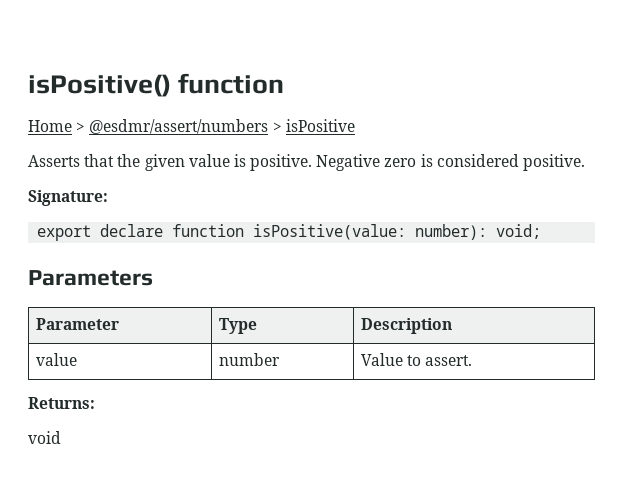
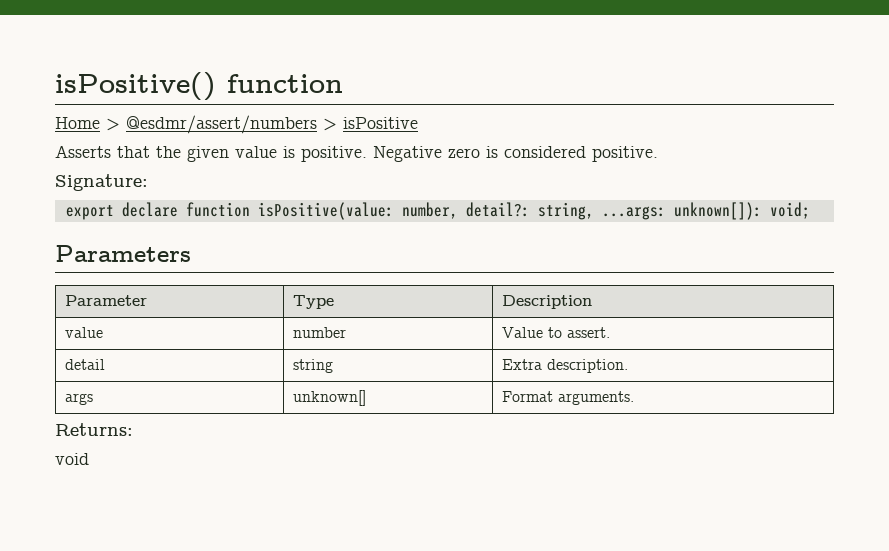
- export declare function isPositive(value: number): void;
+ export declare function isPositive(value: number, detail?: string, ...args: unknown[]): void;
+ detail | string | Extra description.
+ args | unknown[] | Format arguments.

